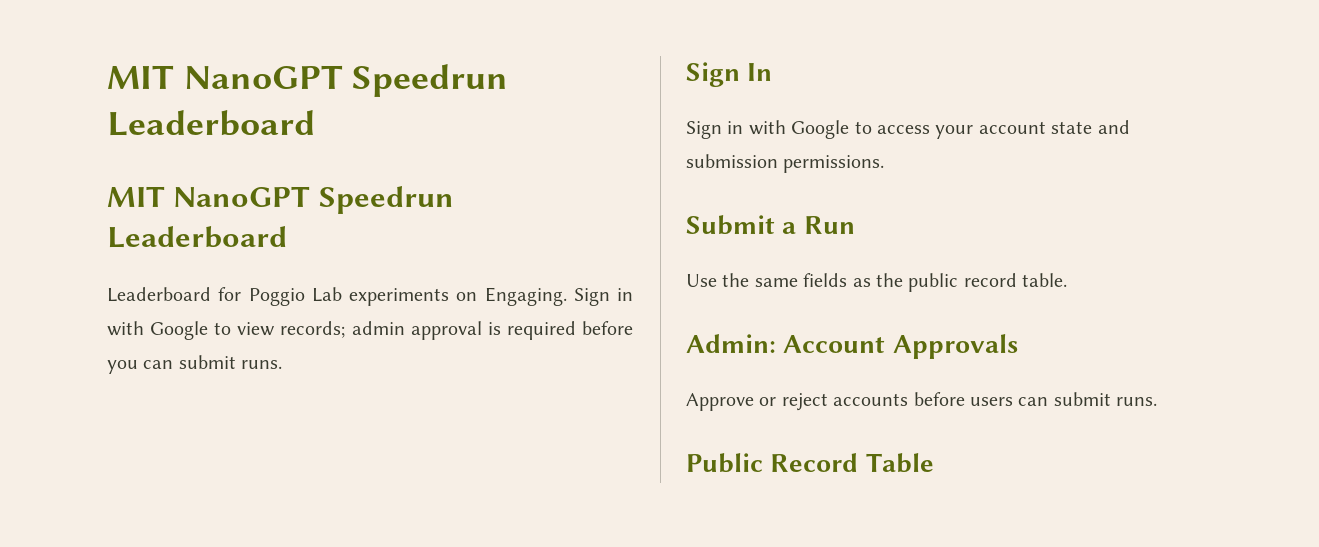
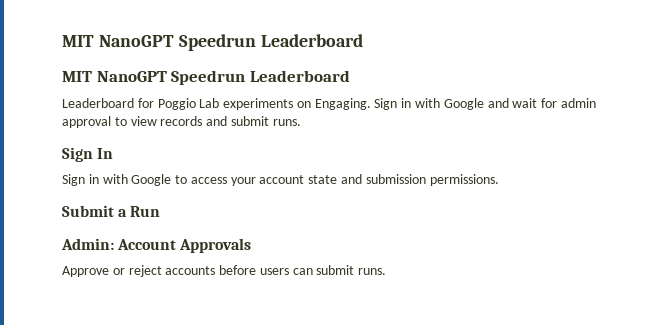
- Sign in with Google to view records; admin approval is required before you can submit runs.
+ Sign in with Google and wait for admin approval to view records and submit runs.
- Use the same fields as the public record table.
- Public Record Table

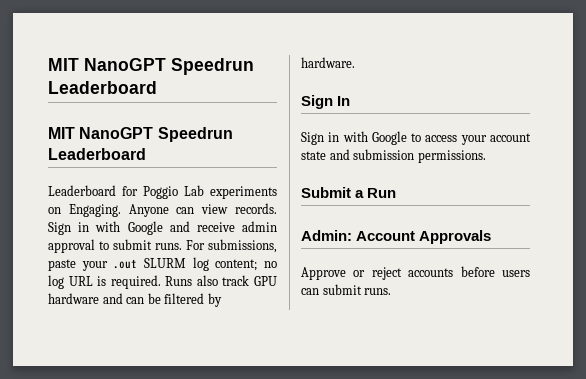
+ Anyone can view records.
- Sign in with Google and wait for admin approval to view records and submit runs.
+ Sign in with Google and receive admin approval to submit runs. For submissions, paste your .out SLURM log content; no log URL is required. Runs also track GPU hardware and can be filtered by hardware.

